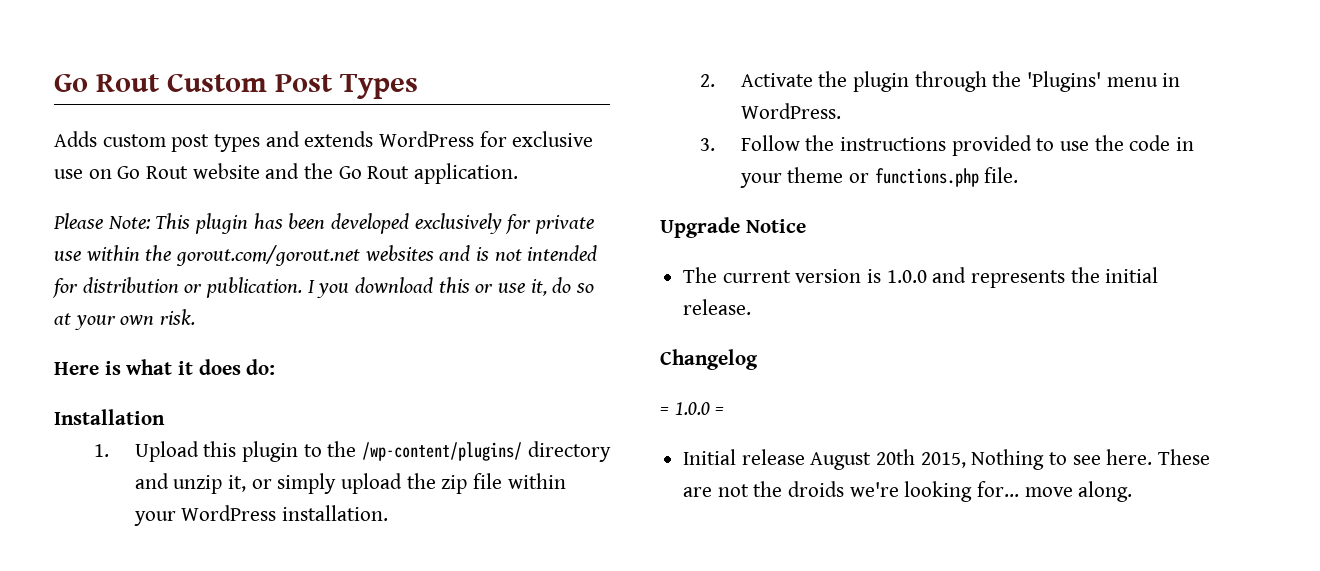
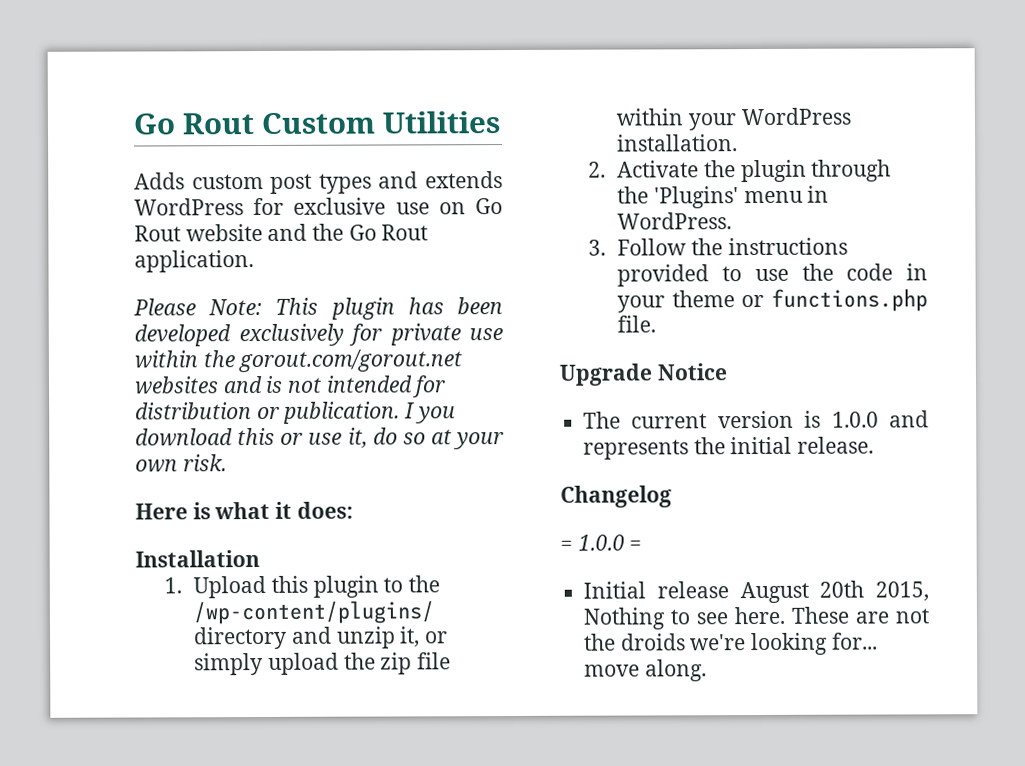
- Go Rout Custom Post Types
+ Go Rout Custom Utilities
- Here is what it does do:
+ Here is what it does:

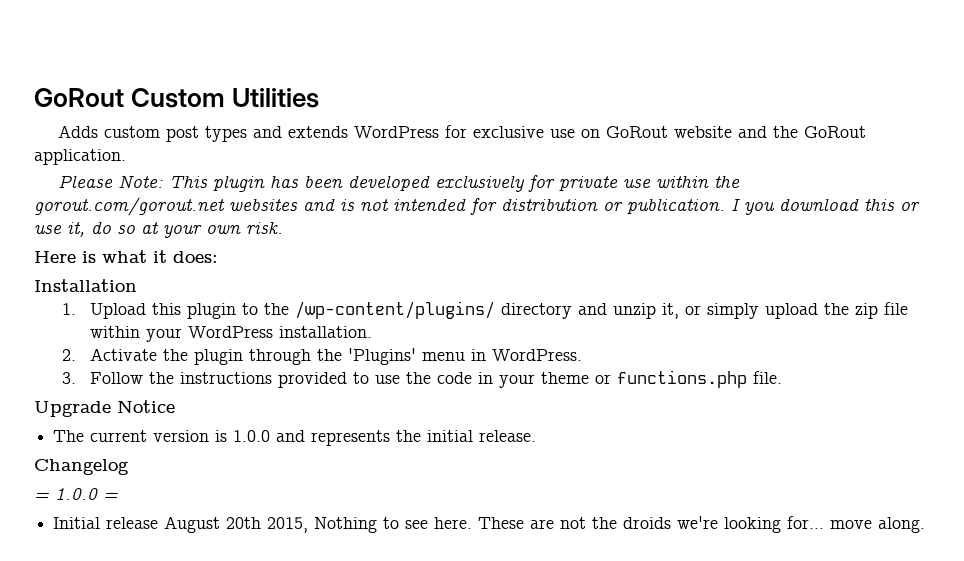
- Go Rout Custom Utilities
+ GoRout Custom Utilities
- Adds custom post types and extends WordPress for exclusive use on Go Rout website and the Go Rout application.
+ Adds custom post types and extends WordPress for exclusive use on GoRout website and the GoRout application.

